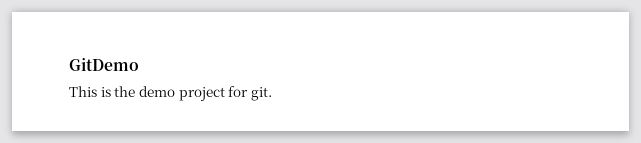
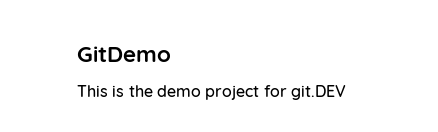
- This is the demo project for git.
+ This is the demo project for git.DEV

